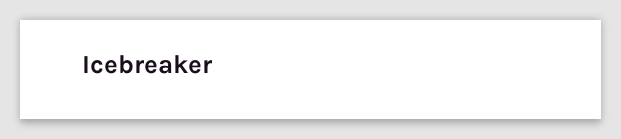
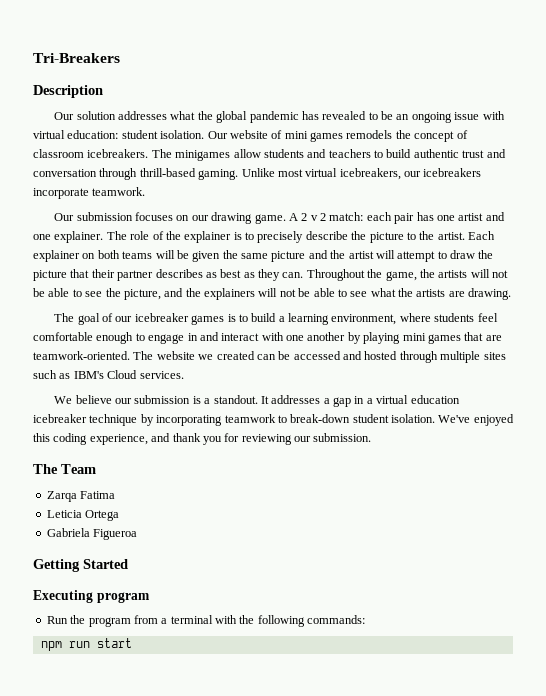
- Icebreaker
+ Tri-Breakers
+ Description
+ Our solution addresses what the global pandemic has revealed to be an ongoing issue with virtual education: student isolation. Our website of mini games remodels the concept of classroom icebreakers. The minigames allow students and teachers to build authentic trust and conversation through thrill-based gaming. Unlike most virtual icebreakers, our icebreakers incorporate teamwork.
+ Our submission focuses on our drawing game. A 2 v 2 match: each pair has one artist and one explainer. The role of the explainer is to precisely describe the picture to the artist. Each explainer on both teams will be given the same picture and the artist will attempt to draw the picture that their partner describes as best as they can. Throughout the game, the artists will not be able to see the picture, and the explainers will not be able to see what the artists are drawing.
+ The goal of our icebreaker games is to build a learning environment, where students feel comfortable enough to engage in and interact with one another by playing mini games that are teamwork-oriented. The website we created can be accessed and hosted through multiple sites such as IBM's Cloud services.
+ We believe our submission is a standout. It addresses a gap in a virtual education icebreaker technique by incorporating teamwork to break-down student isolation. We've enjoyed this coding experience, and thank you for reviewing our submission.
+ The Team
+ Zarqa Fatima
+ Leticia Ortega
+ Gabriela Figueroa
+ Getting Started
+ Executing program
+ Run the program from a terminal with the following commands:
+ npm run start

